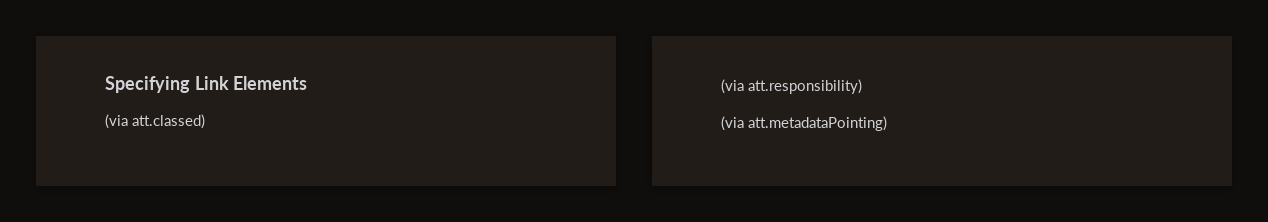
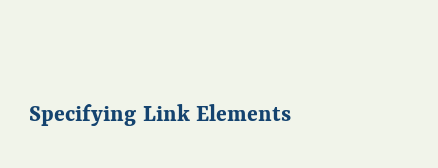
- (via att.classed)
- (via att.responsibility)
- (via att.metadataPointing)

